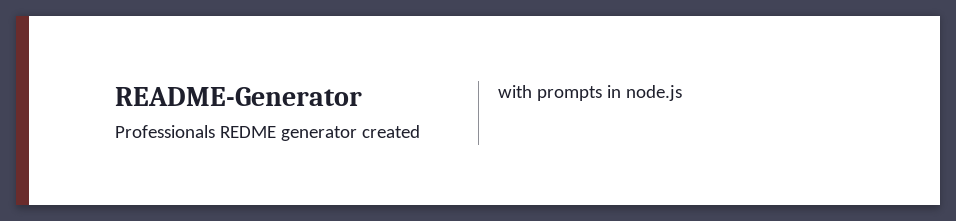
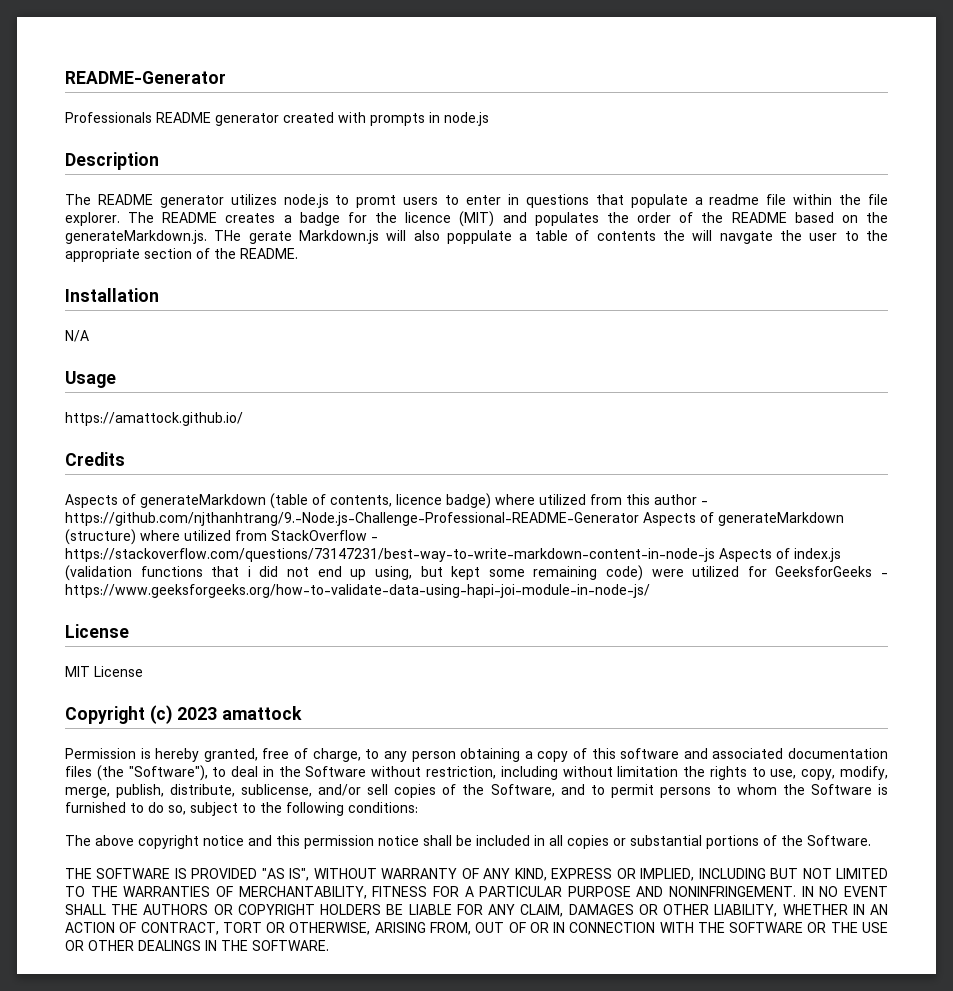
- Professionals REDME generator created with prompts in node.js
+ Professionals README generator created with prompts in node.js
+ Description
+ The README generator utilizes node.js to promt users to enter in questions that populate a readme file within the file explorer. The README creates a badge for the licence (MIT) and populates the order of the README based on the generateMarkdown.js. THe gerate Markdown.js will also poppulate a table of contents the will navgate the user to the appropriate section of the README.
+ Installation
+ N/A
+ Usage
+ https://amattock.github.io/
+ Credits
+ Aspects of generateMarkdown (table of contents, licence badge) where utilized from this author - https://github.com/njthanhtrang/9.-Node.js-Challenge-Professional-README-Generator Aspects of generateMarkdown (structure) where utilized from StackOverflow - https://stackoverflow.com/questions/73147231/best-way-to-write-markdown-content-in-node-js Aspects of index.js (validation functions that i did not end up using, but kept some remaining code) were utilized for GeeksforGeeks - https://www.geeksforgeeks.org/how-to-validate-data-using-hapi-joi-module-in-node-js/
+ License
+ MIT License
+ Copyright (c) 2023 amattock
+ Permission is hereby granted, free of charge, to any person obtaining a copy of this software and associated documentation files (the "Software"), to deal in the Software without restriction, including without limitation the rights to use, copy, modify, merge, publish, distribute, sublicense, and/or sell copies of the Software, and to permit persons to whom the Software is furnished to do so, subject to the following conditions:
+ The above copyright notice and this permission notice shall be included in all copies or substantial portions of the Software.
+ THE SOFTWARE IS PROVIDED "AS IS", WITHOUT WARRANTY OF ANY KIND, EXPRESS OR IMPLIED, INCLUDING BUT NOT LIMITED TO THE WARRANTIES OF MERCHANTABILITY, FITNESS FOR A PARTICULAR PURPOSE AND NONINFRINGEMENT. IN NO EVENT SHALL THE AUTHORS OR COPYRIGHT HOLDERS BE LIABLE FOR ANY CLAIM, DAMAGES OR OTHER LIABILITY, WHETHER IN AN ACTION OF CONTRACT, TORT OR OTHERWISE, ARISING FROM, OUT OF OR IN CONNECTION WITH THE SOFTWARE OR THE USE OR OTHER DEALINGS IN THE SOFTWARE.

